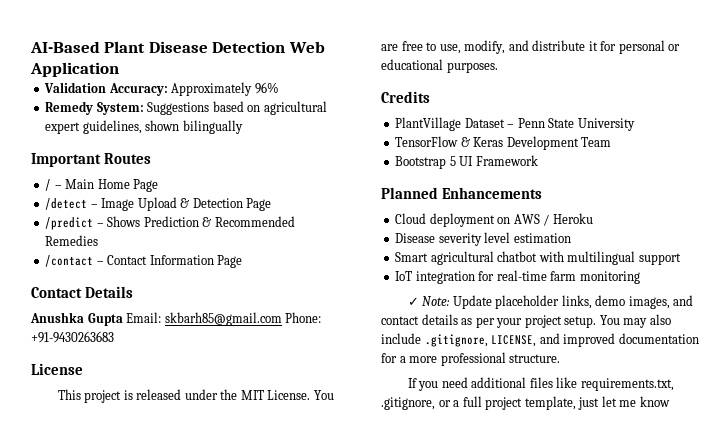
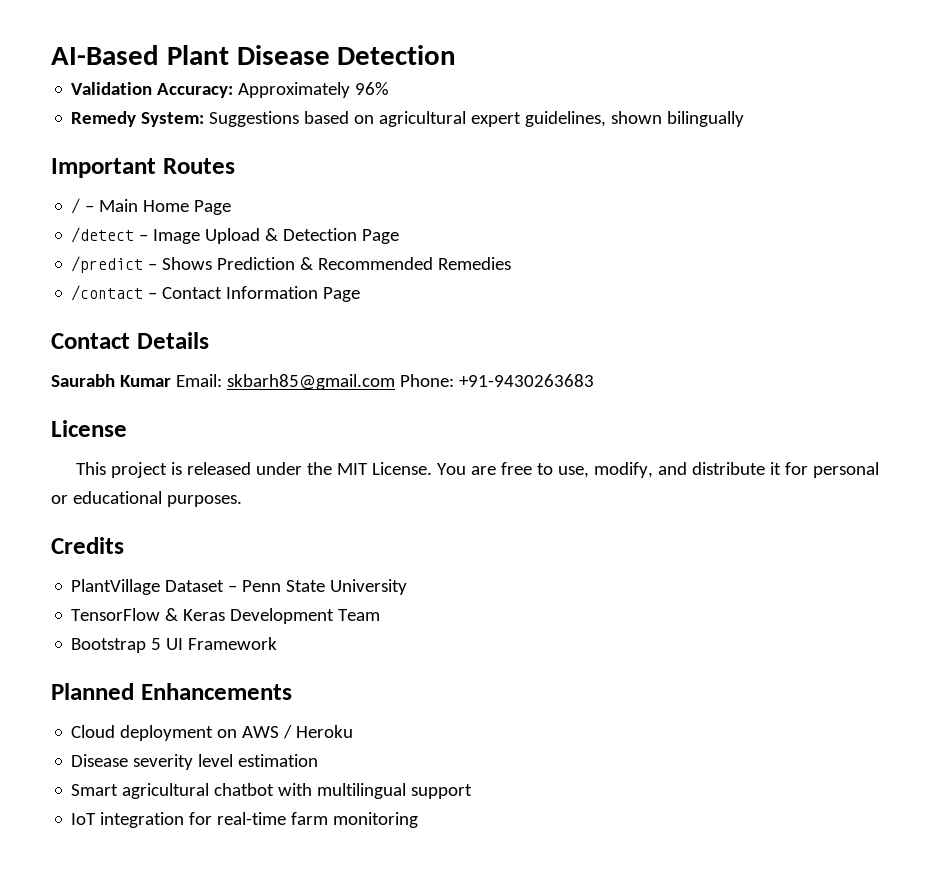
- AI-Based Plant Disease Detection Web Application
+ AI-Based Plant Disease Detection
- Anushka Gupta Email: skbarh85@gmail.com Phone: +91-9430263683
+ Saurabh Kumar Email: skbarh85@gmail.com Phone: +91-9430263683
- ✓ Note: Update placeholder links, demo images, and contact details as per your project setup. You may also include .gitignore, LICENSE, and improved documentation for a more professional structure.
- If you need additional files like requirements.txt, .gitignore, or a full project template, just let me know

